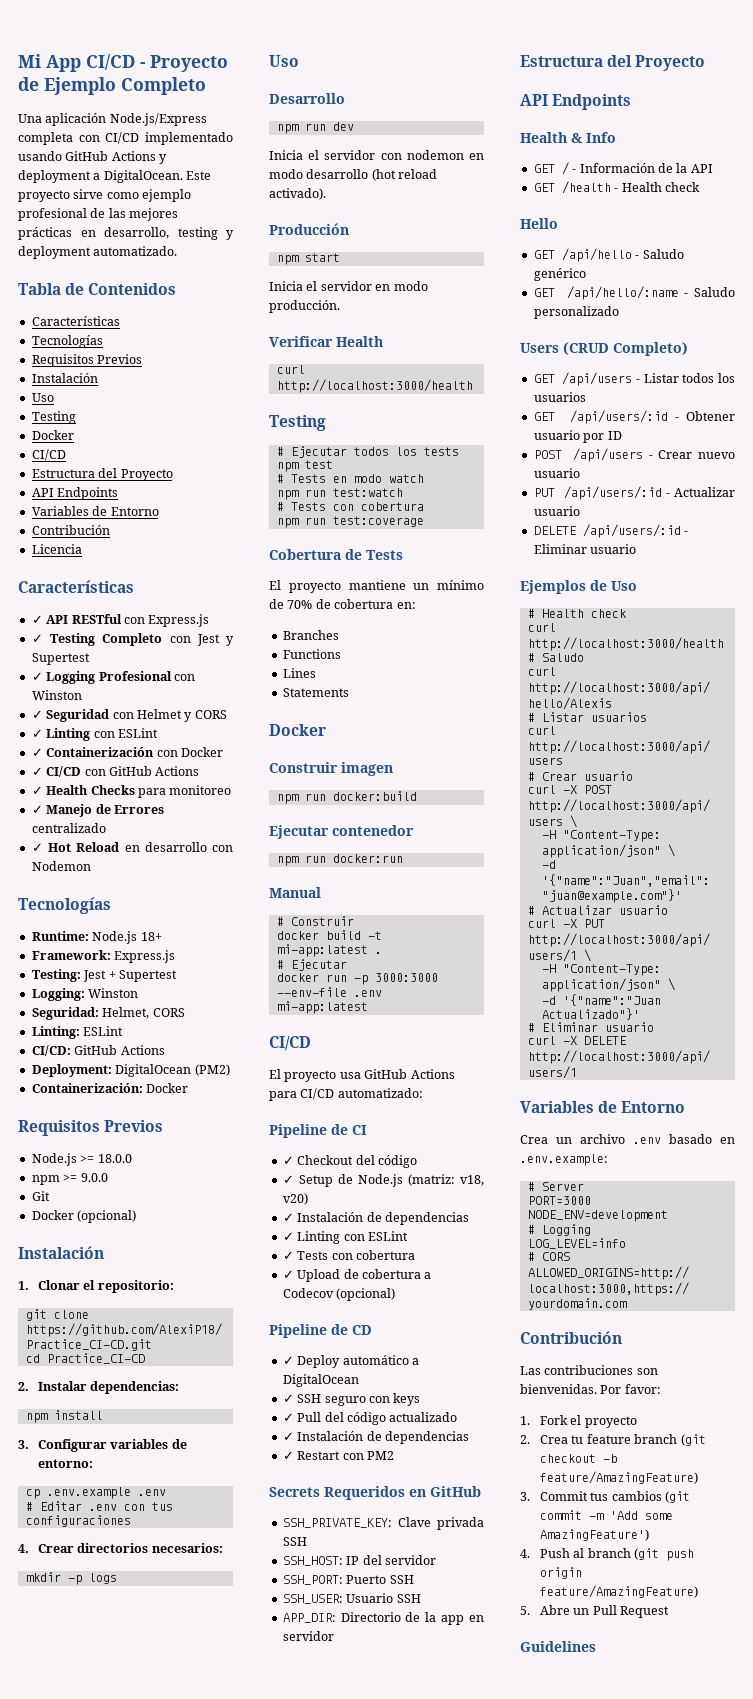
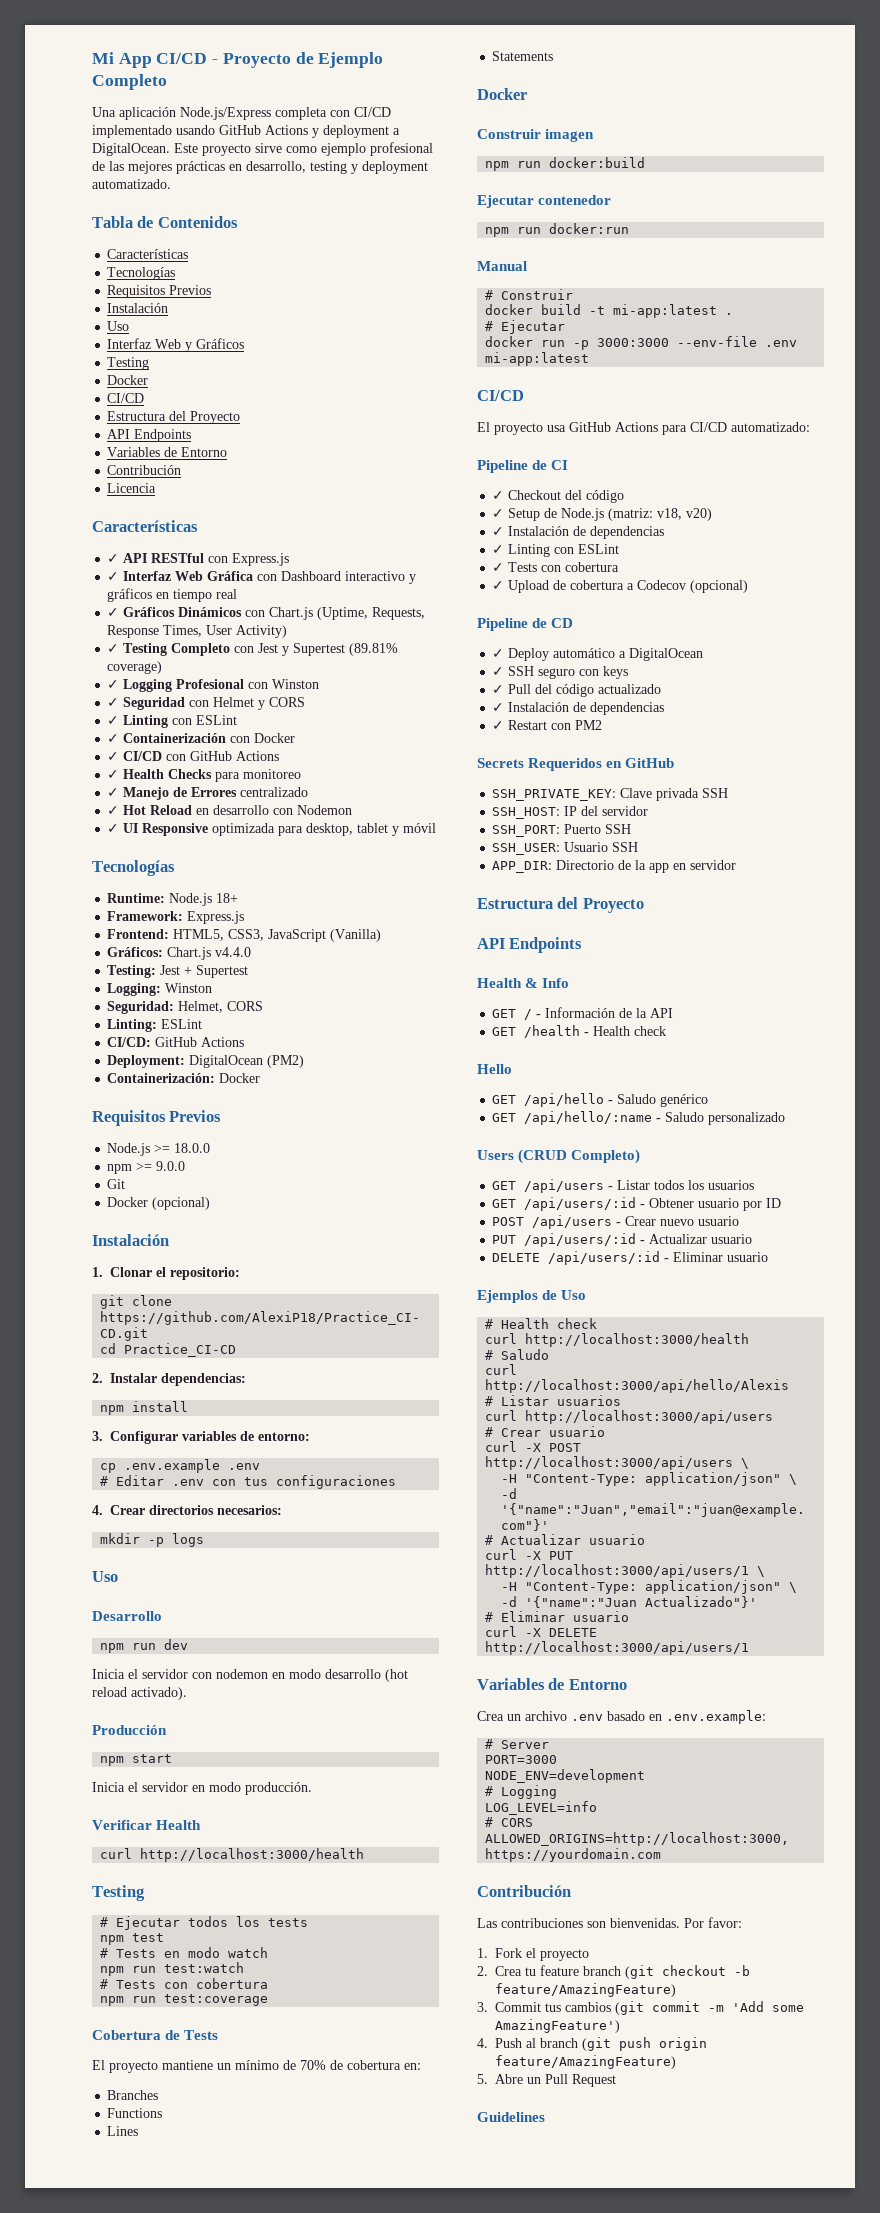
+ Interfaz Web y Gráficos
+ ✓ Interfaz Web Gráfica con Dashboard interactivo y gráficos en tiempo real
+ ✓ Gráficos Dinámicos con Chart.js (Uptime, Requests, Response Times, User Activity)
- ✓ Testing Completo con Jest y Supertest
+ ✓ Testing Completo con Jest y Supertest (89.81% coverage)
+ ✓ UI Responsive optimizada para desktop, tablet y móvil
+ Frontend: HTML5, CSS3, JavaScript (Vanilla)
+ Gráficos: Chart.js v4.4.0

